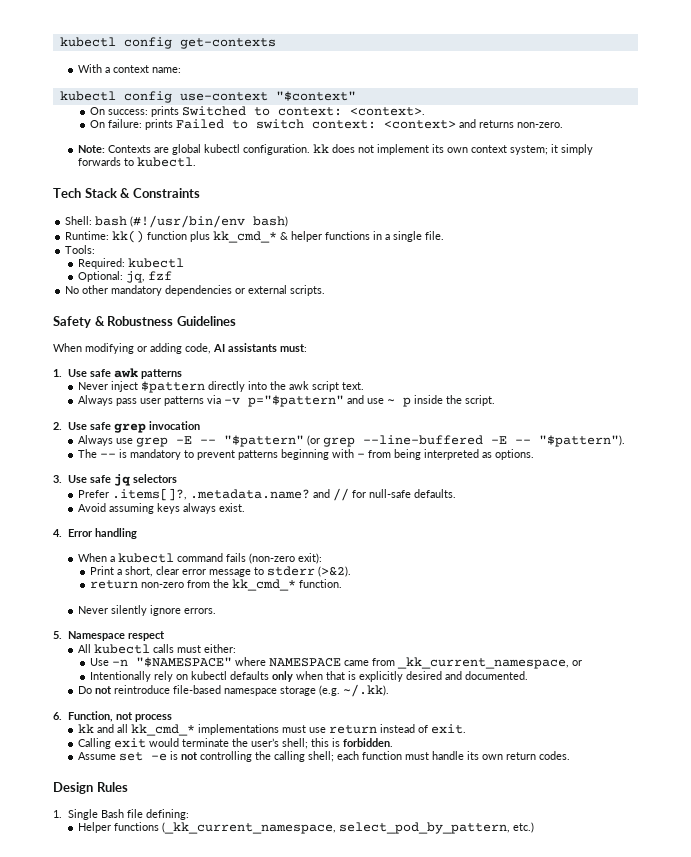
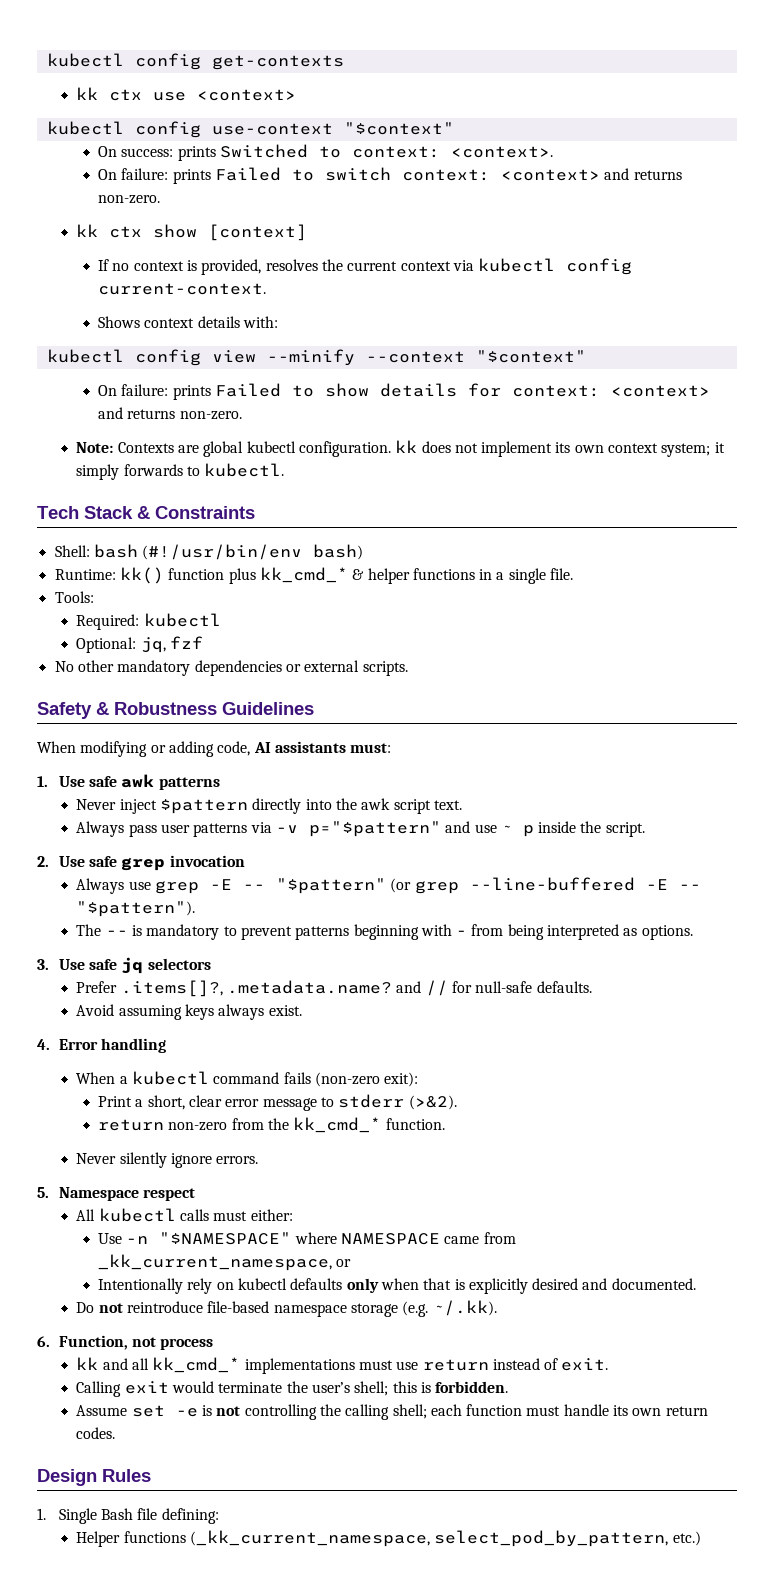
- With a context name:
+ kk ctx use <context>
+ kk ctx show [context]
+ If no context is provided, resolves the current context via kubectl config current-context.
+ Shows context details with:
+ kubectl config view --minify --context "$context"
+ On failure: prints Failed to show details for context: <context> and returns non-zero.

